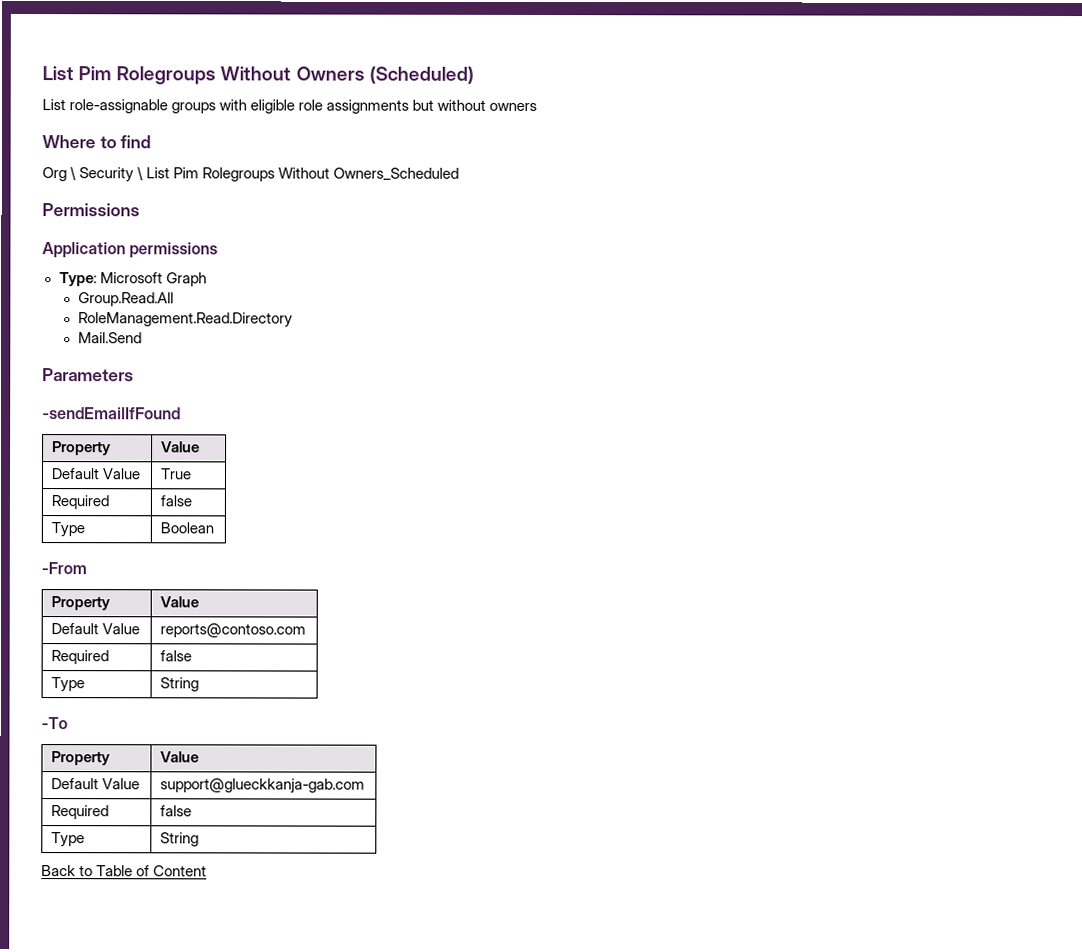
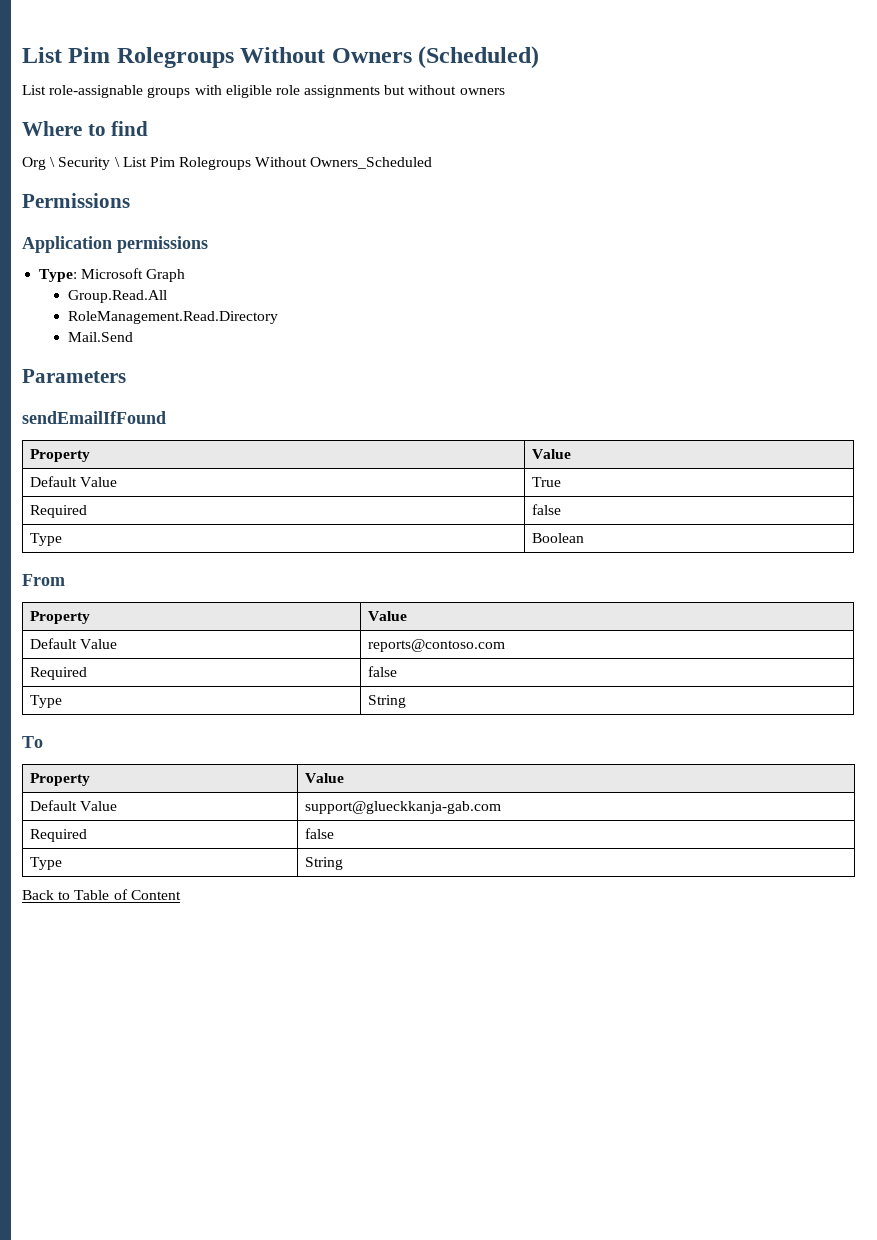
- -sendEmailIfFound
+ sendEmailIfFound
- -From
+ From
- -To
+ To

